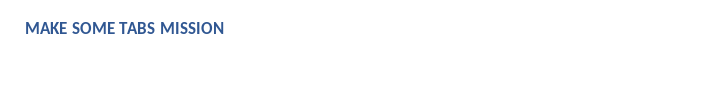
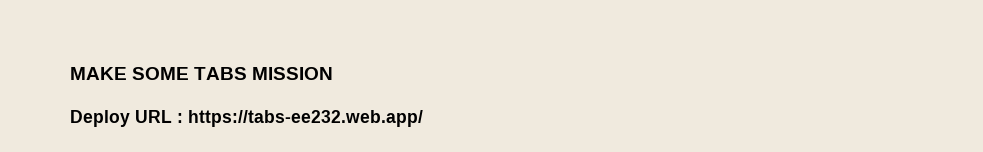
+ Deploy URL : https://tabs-ee232.web.app/

